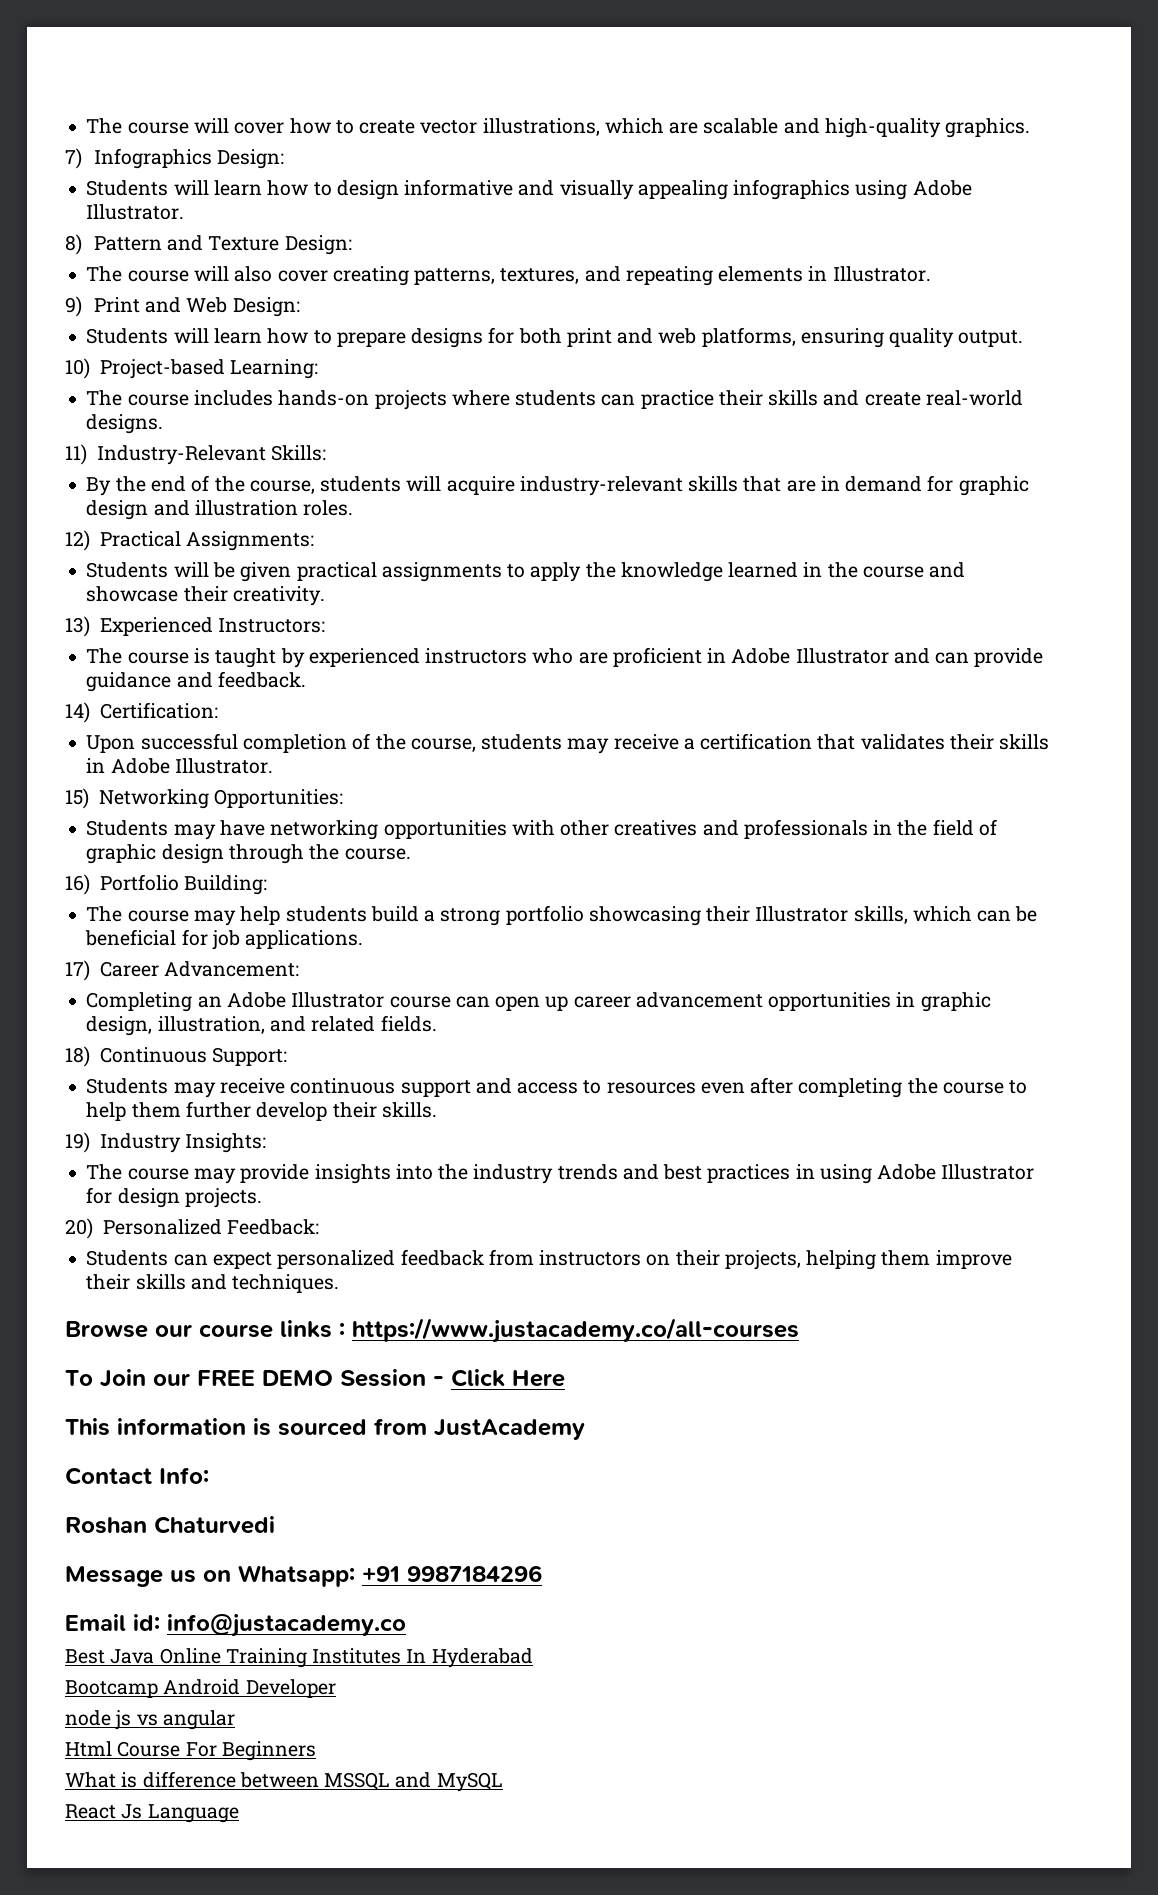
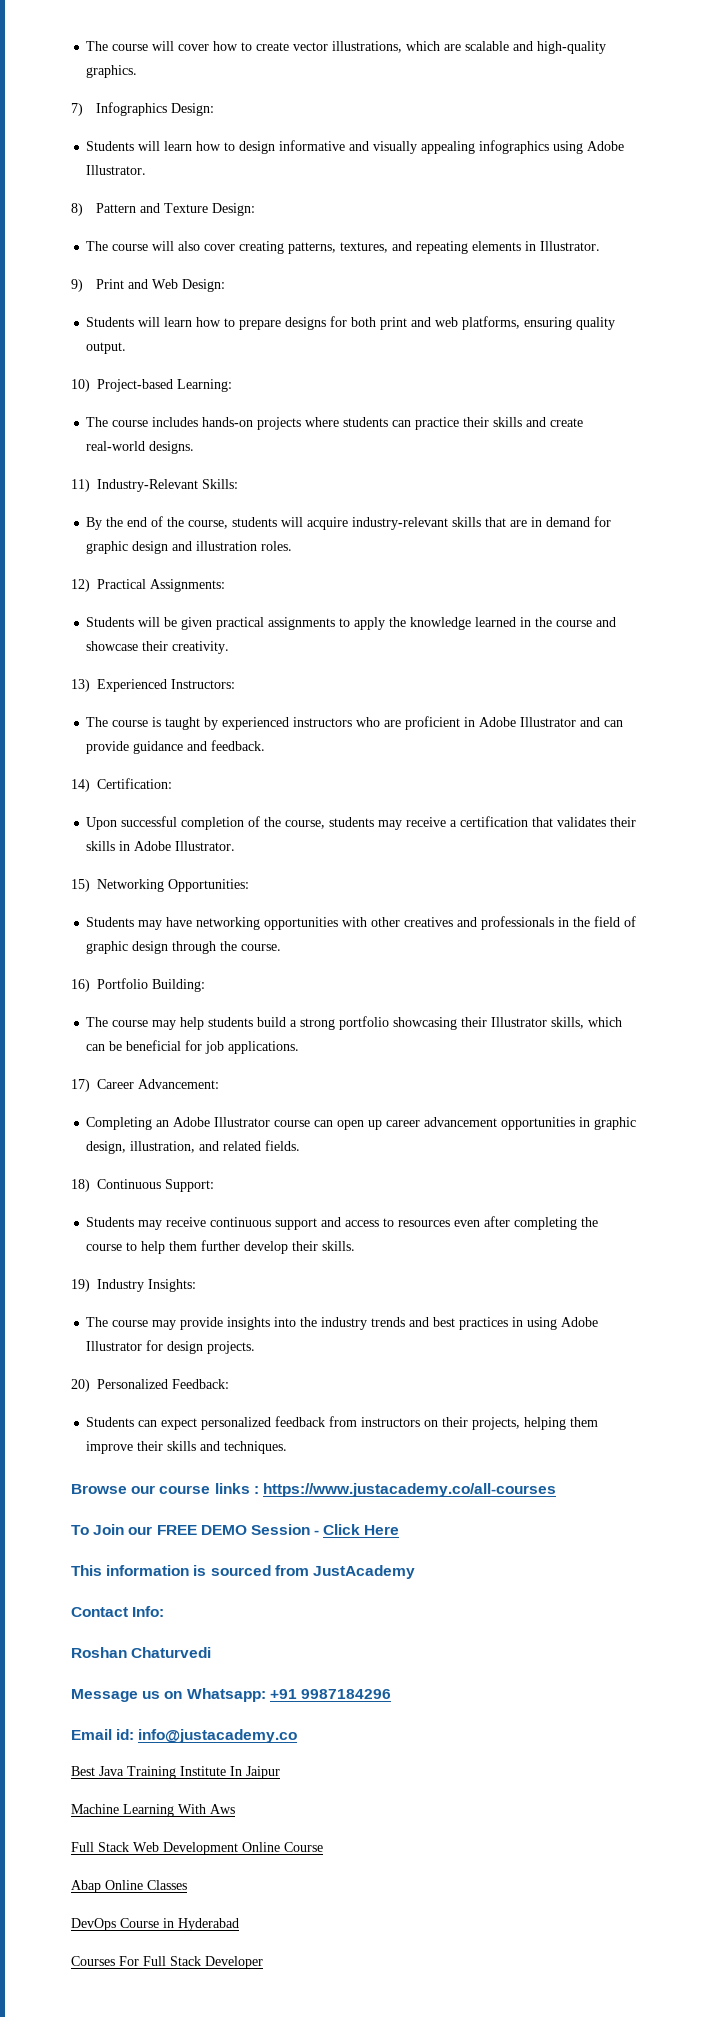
- Best Java Online Training Institutes In Hyderabad
- Bootcamp Android Developer
- node js vs angular
- Html Course For Beginners
- What is difference between MSSQL and MySQL
- React Js Language
+ Best Java Training Institute In Jaipur
+ Machine Learning With Aws
+ Full Stack Web Development Online Course
+ Abap Online Classes
+ DevOps Course in Hyderabad
+ Courses For Full Stack Developer

